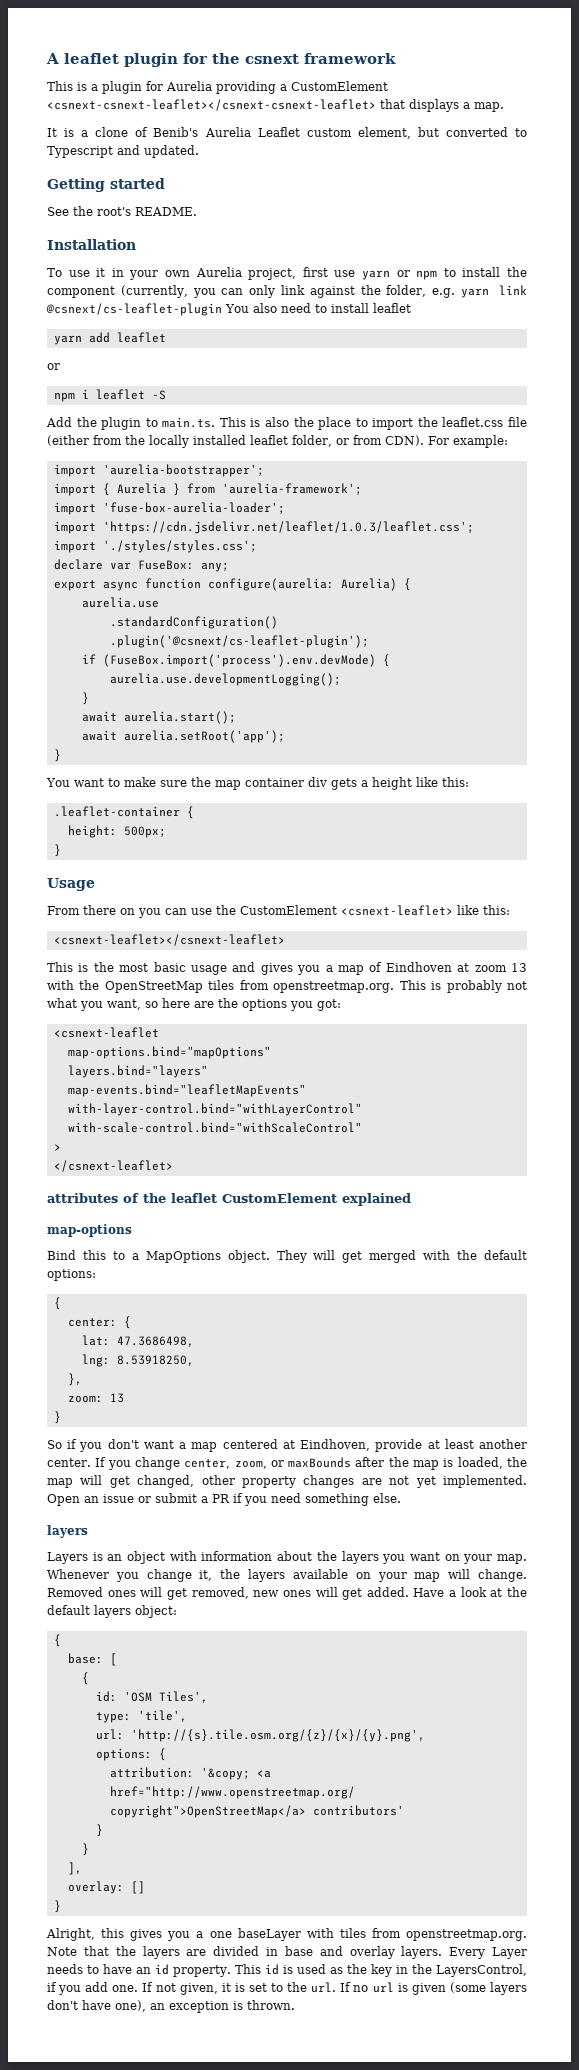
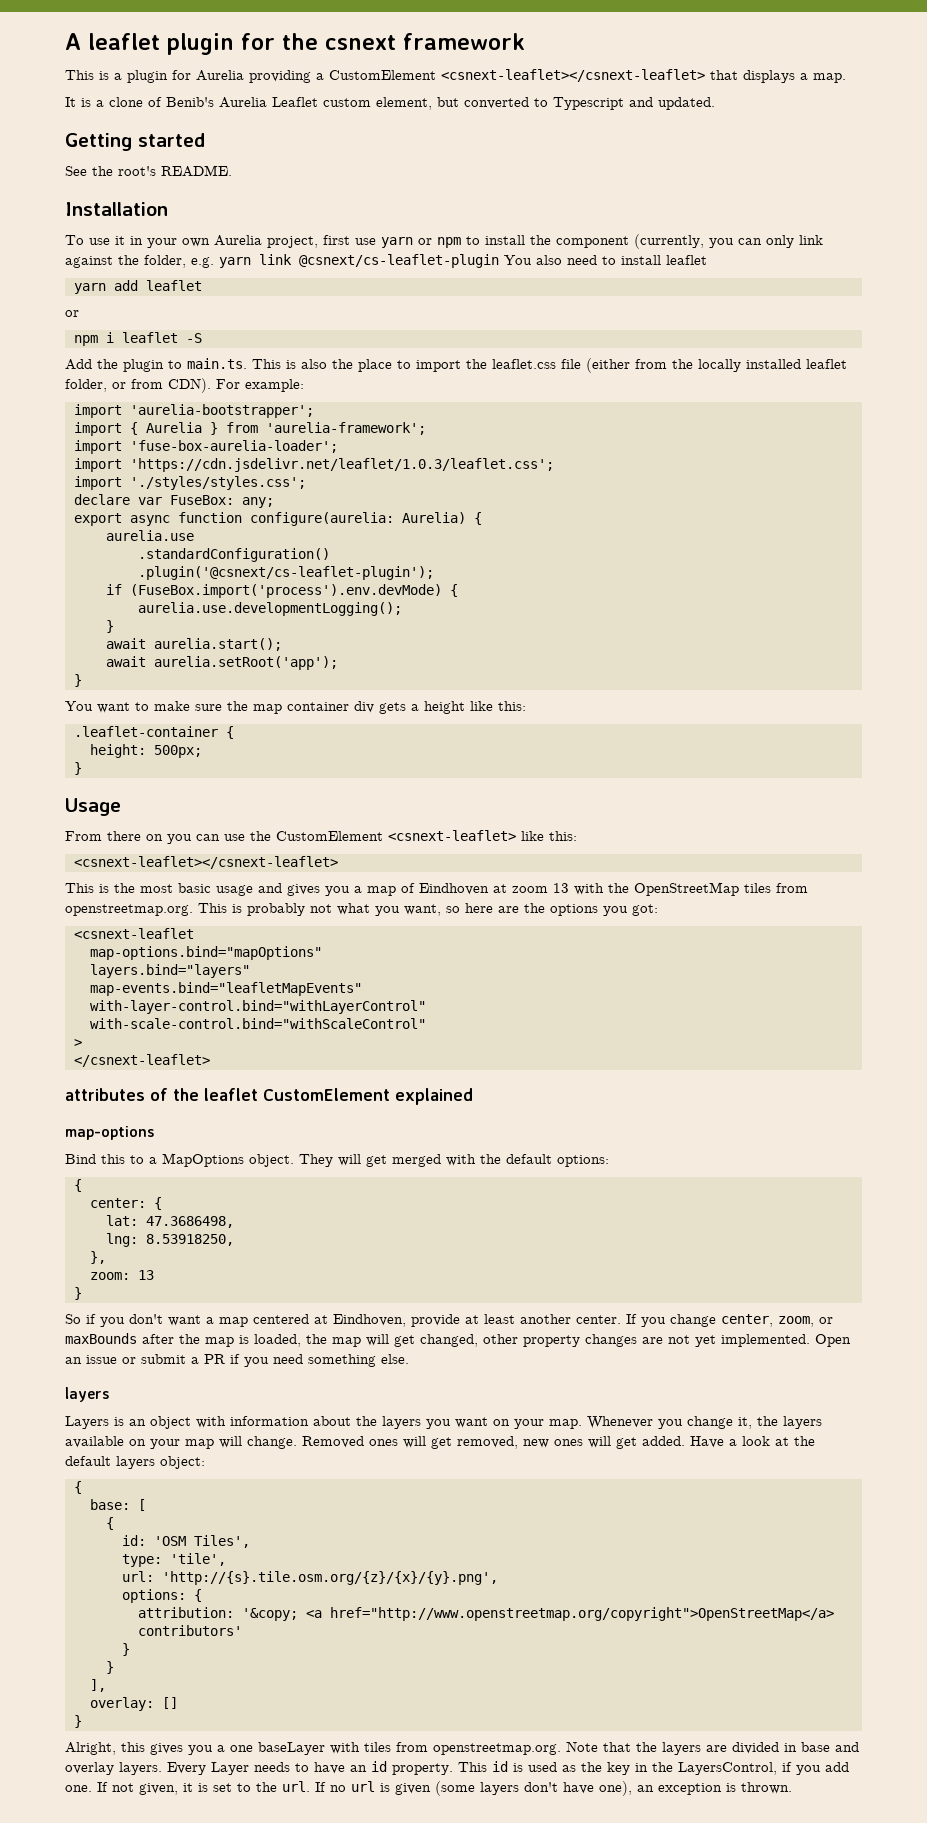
- This is a plugin for Aurelia providing a CustomElement <csnext-csnext-leaflet></csnext-csnext-leaflet> that displays a map.
+ This is a plugin for Aurelia providing a CustomElement <csnext-leaflet></csnext-leaflet> that displays a map.

